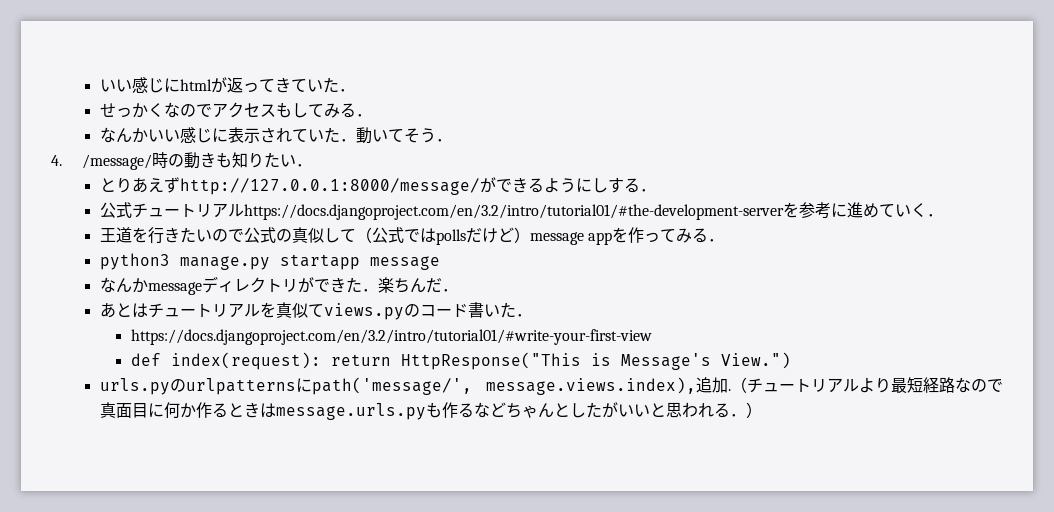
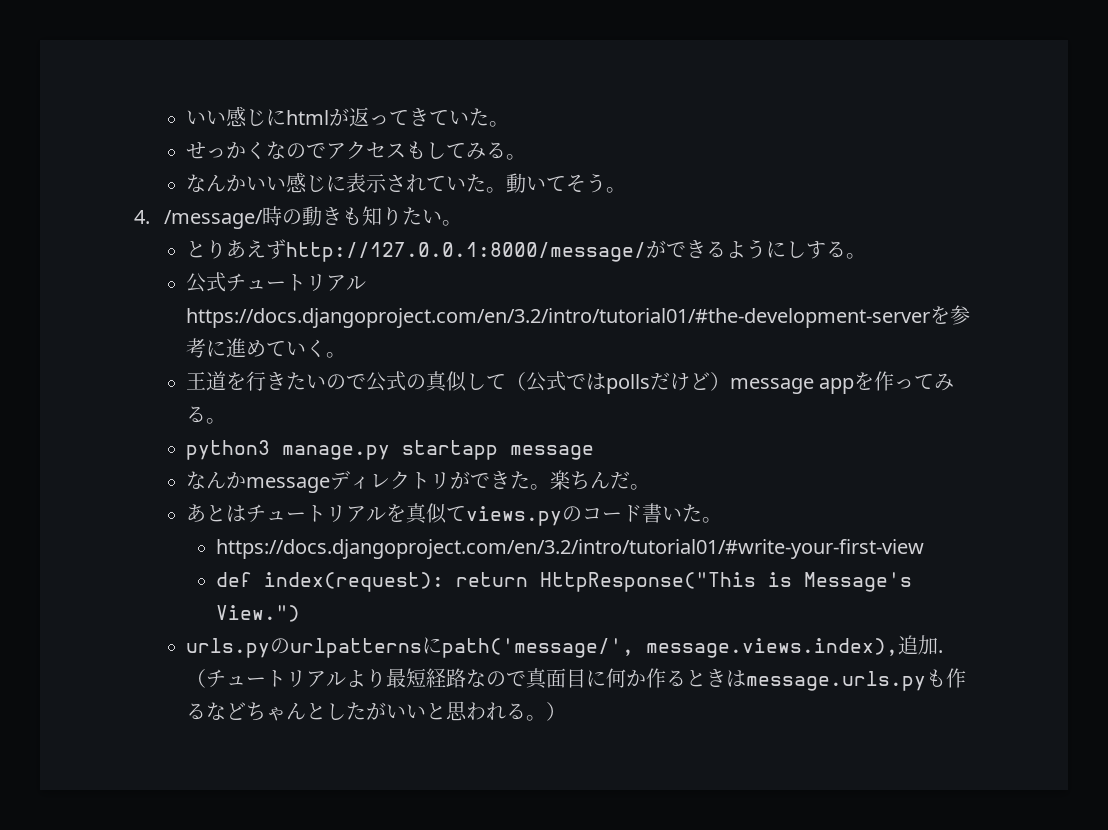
- いい感じにhtmlが返ってきていた．
+ いい感じにhtmlが返ってきていた。
- せっかくなのでアクセスもしてみる．
+ せっかくなのでアクセスもしてみる。
- なんかいい感じに表示されていた．動いてそう．
+ なんかいい感じに表示されていた。動いてそう。
- 4. /message/時の動きも知りたい．
+ 4. /message/時の動きも知りたい。
- とりあえずhttp://127.0.0.1:8000/message/ができるようにしする．
+ とりあえずhttp://127.0.0.1:8000/message/ができるようにしする。
- 公式チュートリアルhttps://docs.djangoproject.com/en/3.2/intro/tutorial01/#the-development-serverを参考に進めていく．
+ 公式チュートリアルhttps://docs.djangoproject.com/en/3.2/intro/tutorial01/#the-development-serverを参考に進めていく。
- 王道を行きたいので公式の真似して（公式ではpollsだけど）message appを作ってみる．
+ 王道を行きたいので公式の真似して（公式ではpollsだけど）message appを作ってみる。
- なんかmessageディレクトリができた．楽ちんだ．
+ なんかmessageディレクトリができた。楽ちんだ。
- あとはチュートリアルを真似てviews.pyのコード書いた．
+ あとはチュートリアルを真似てviews.pyのコード書いた。
- （チュートリアルより最短経路なので真面目に何か作るときはmessage.urls.pyも作るなどちゃんとしたがいいと思われる．）
+ （チュートリアルより最短経路なので真面目に何か作るときはmessage.urls.pyも作るなどちゃんとしたがいいと思われる。）

